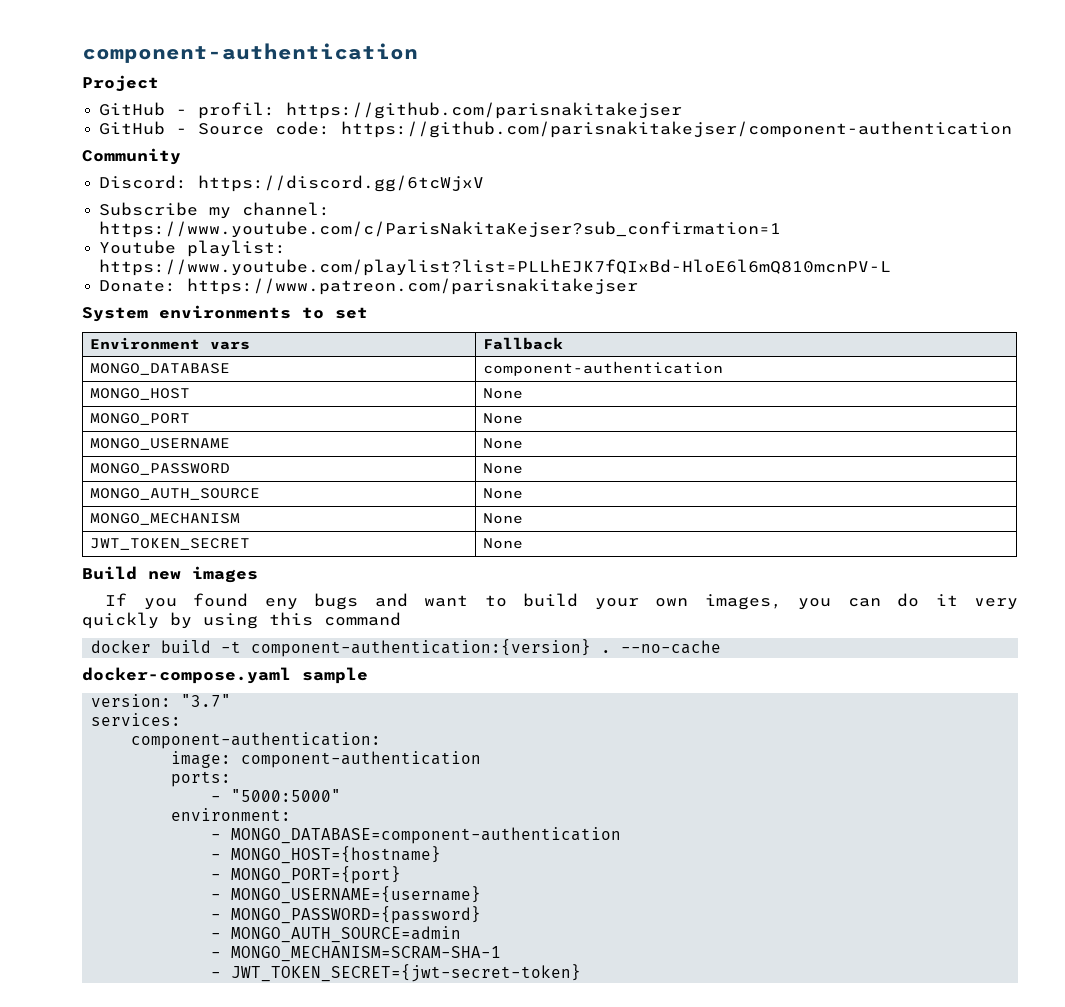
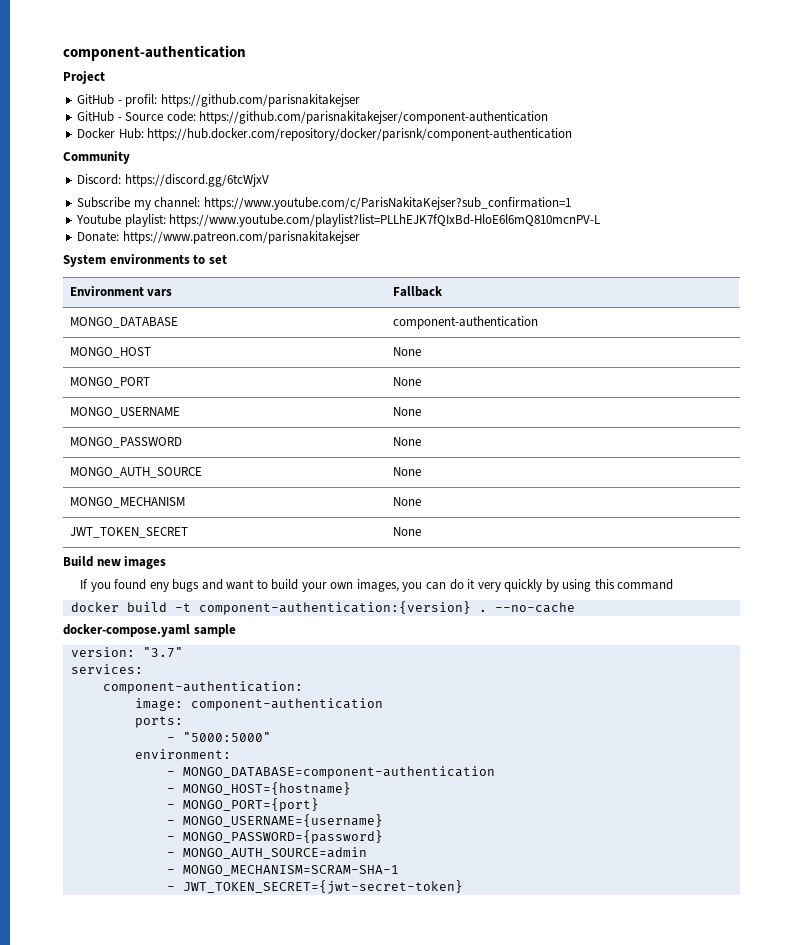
+ Docker Hub: https://hub.docker.com/repository/docker/parisnk/component-authentication

